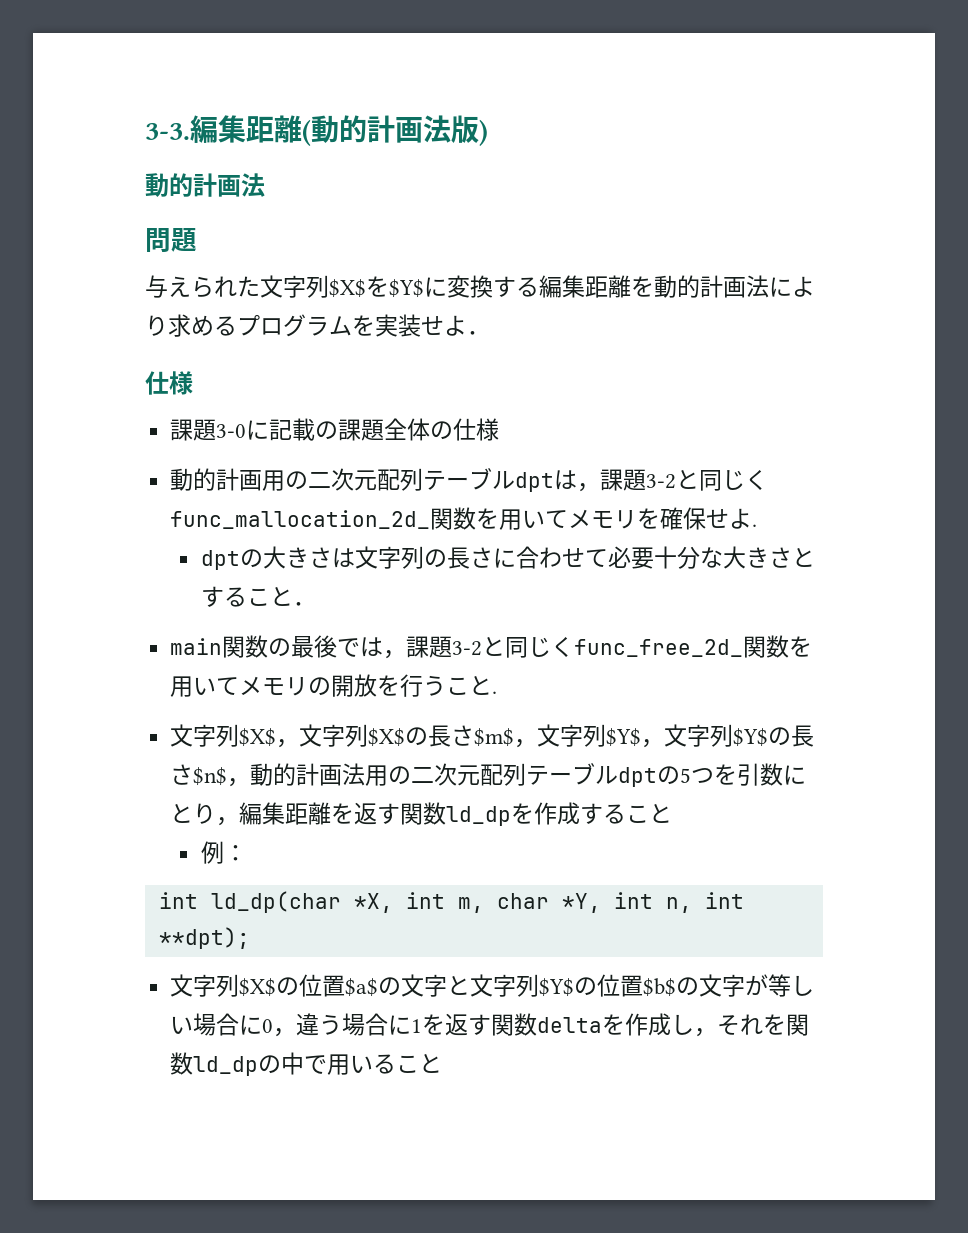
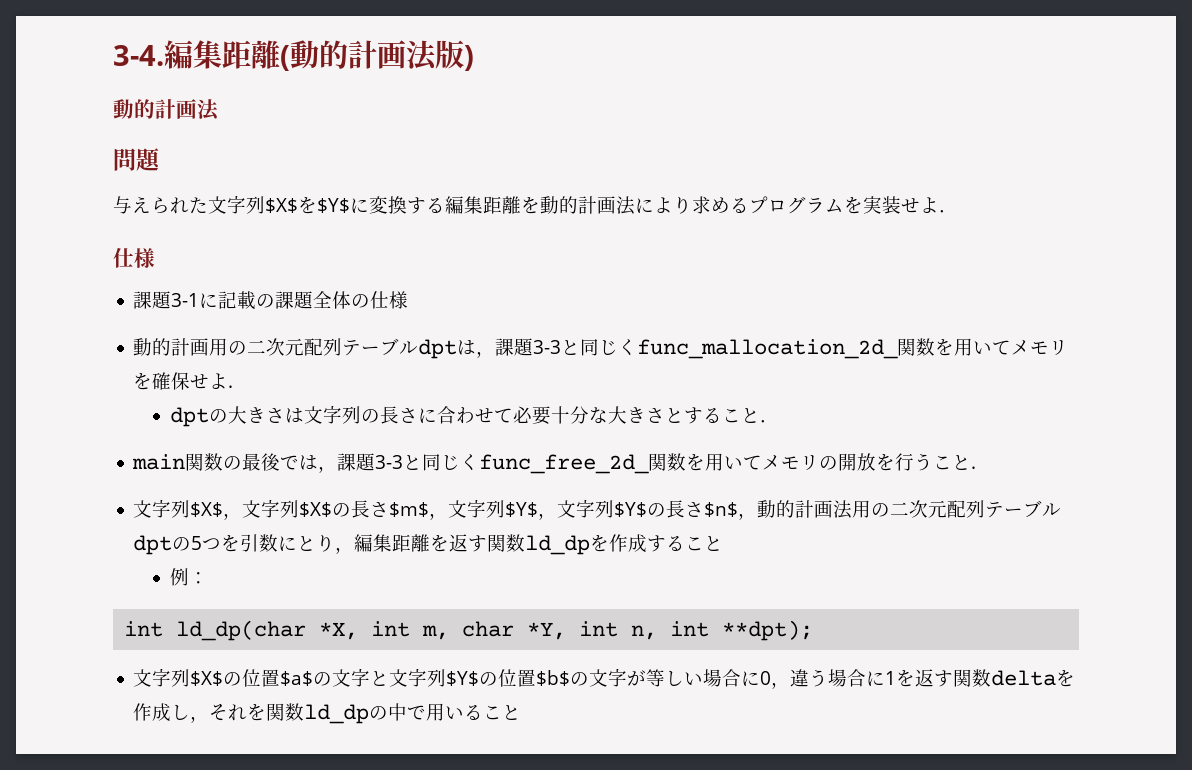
- 3-3.
+ 3-4.
- 課題3-0に記載の課題全体の仕様
+ 課題3-1に記載の課題全体の仕様
- 動的計画用の二次元配列テーブルdptは，課題3-2と同じくfunc_mallocation_2d_関数を用いてメモリを確保せよ.
+ 動的計画用の二次元配列テーブルdptは，課題3-3と同じくfunc_mallocation_2d_関数を用いてメモリを確保せよ.
- main関数の最後では，課題3-2と同じくfunc_free_2d_関数を用いてメモリの開放を行うこと.
+ main関数の最後では，課題3-3と同じくfunc_free_2d_関数を用いてメモリの開放を行うこと.

